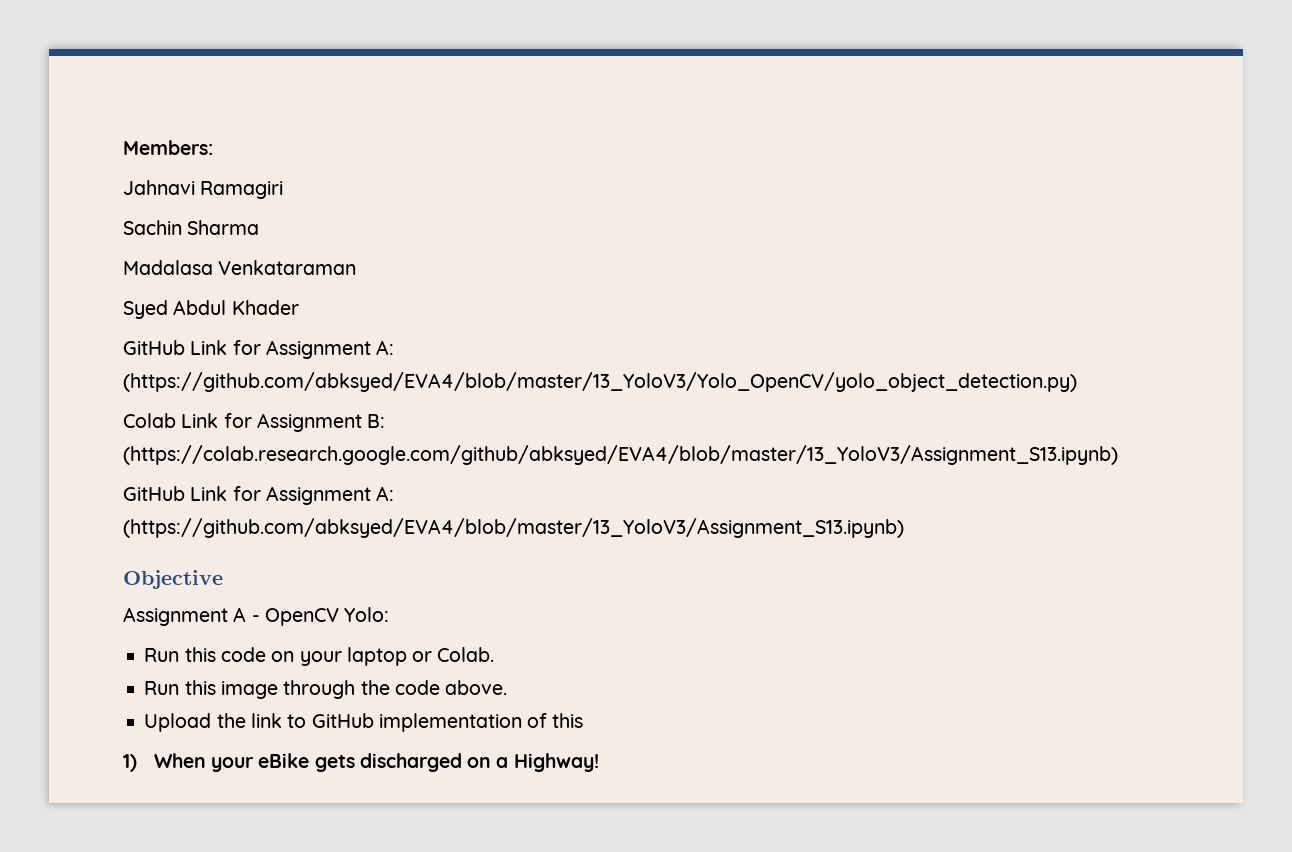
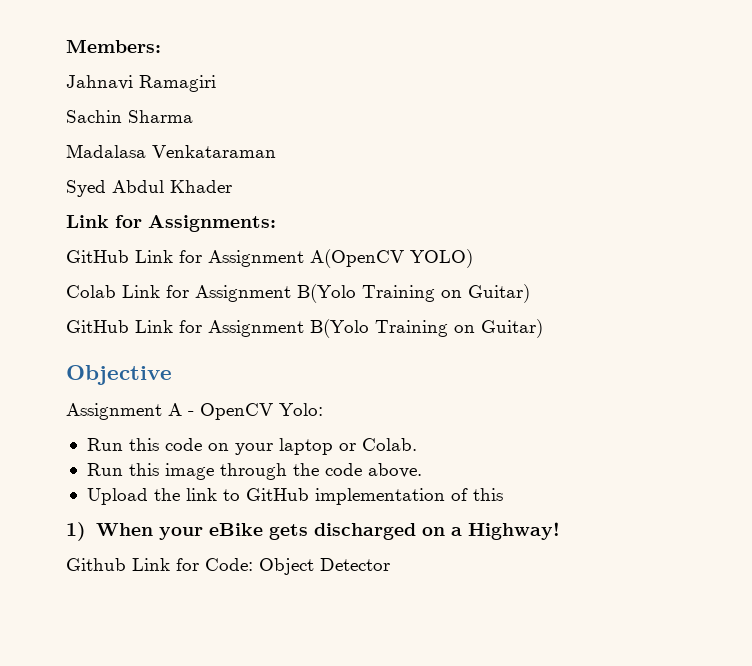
- GitHub Link for Assignment A: (https://github.com/abksyed/EVA4/blob/master/13_YoloV3/Yolo_OpenCV/yolo_object_detection.py)
+ Link for Assignments:
+ GitHub Link for Assignment A(OpenCV YOLO)
- Colab Link for Assignment B: (https://colab.research.google.com/github/abksyed/EVA4/blob/master/13_YoloV3/Assignment_S13.ipynb)
- GitHub Link for Assignment A: (https://github.com/abksyed/EVA4/blob/master/13_YoloV3/Assignment_S13.ipynb)
+ Colab Link for Assignment B(Yolo Training on Guitar)
+ GitHub Link for Assignment B(Yolo Training on Guitar)
+ Github Link for Code: Object Detector

